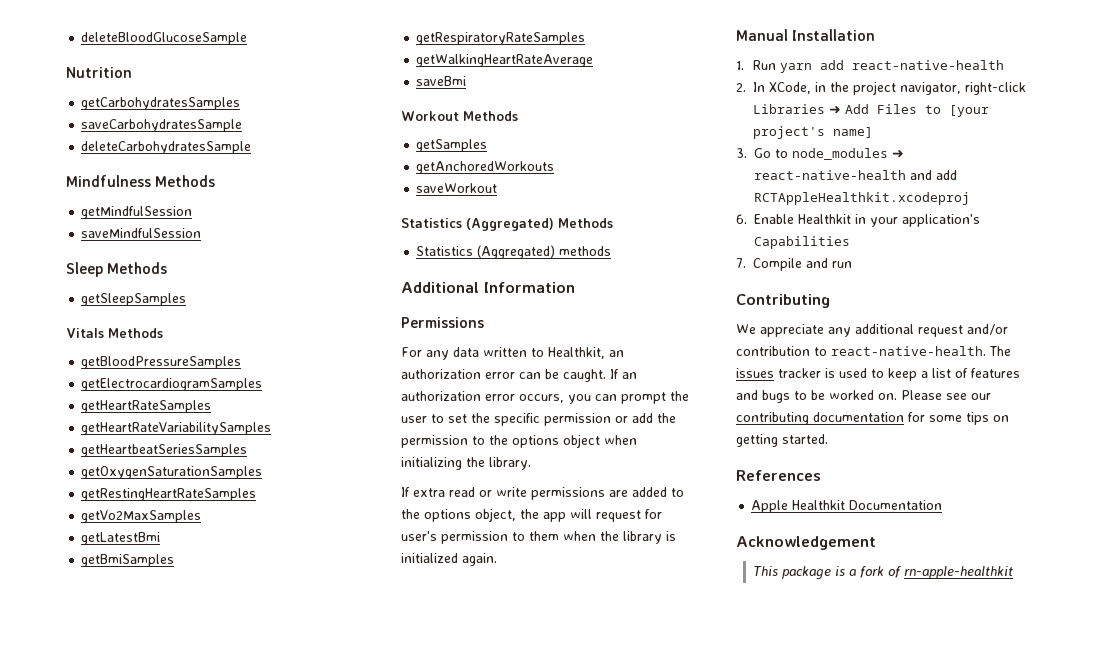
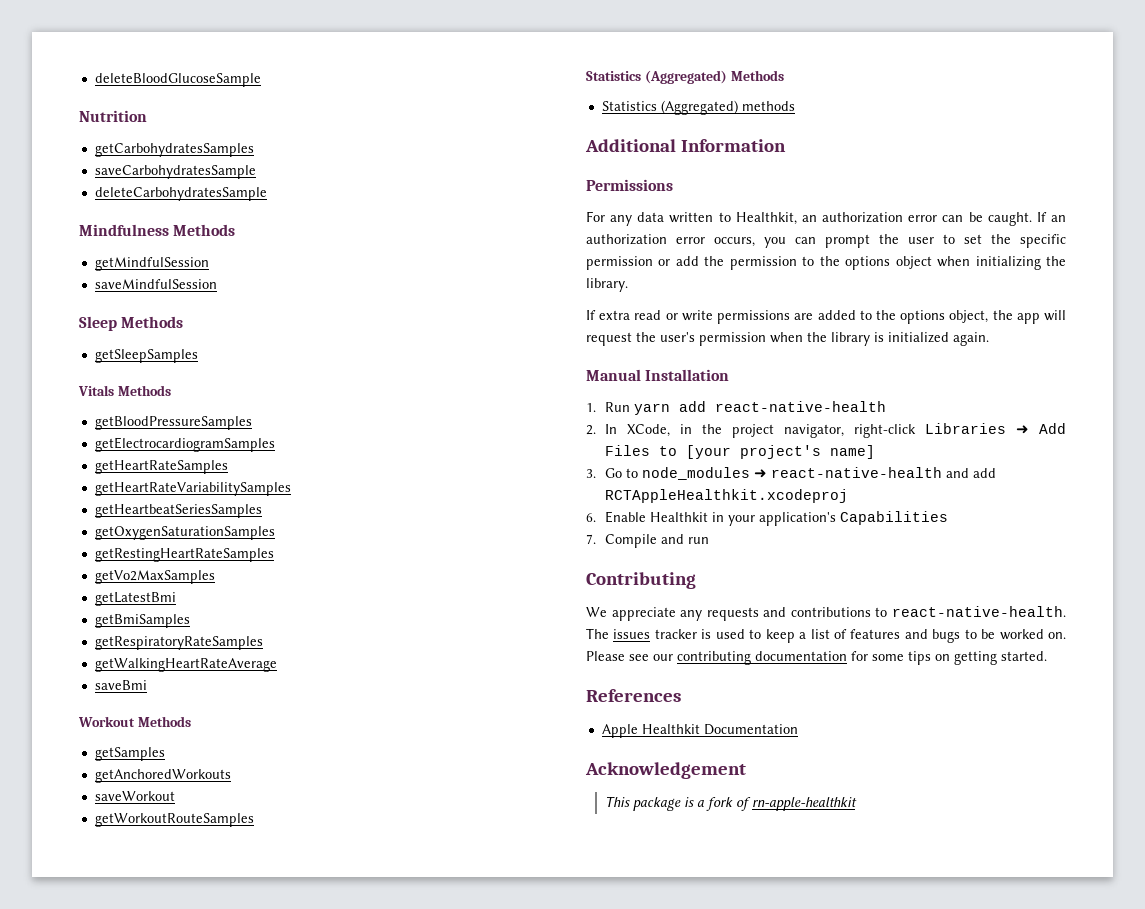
+ getWorkoutRouteSamples
- If extra read or write permissions are added to the options object, the app will request for user's permission to them when the library is initialized again.
+ If extra read or write permissions are added to the options object, the app will request the user's permission when the library is initialized again.
- We appreciate any additional request and/or contribution to react-native-health.
+ We appreciate any requests and contributions to react-native-health.

